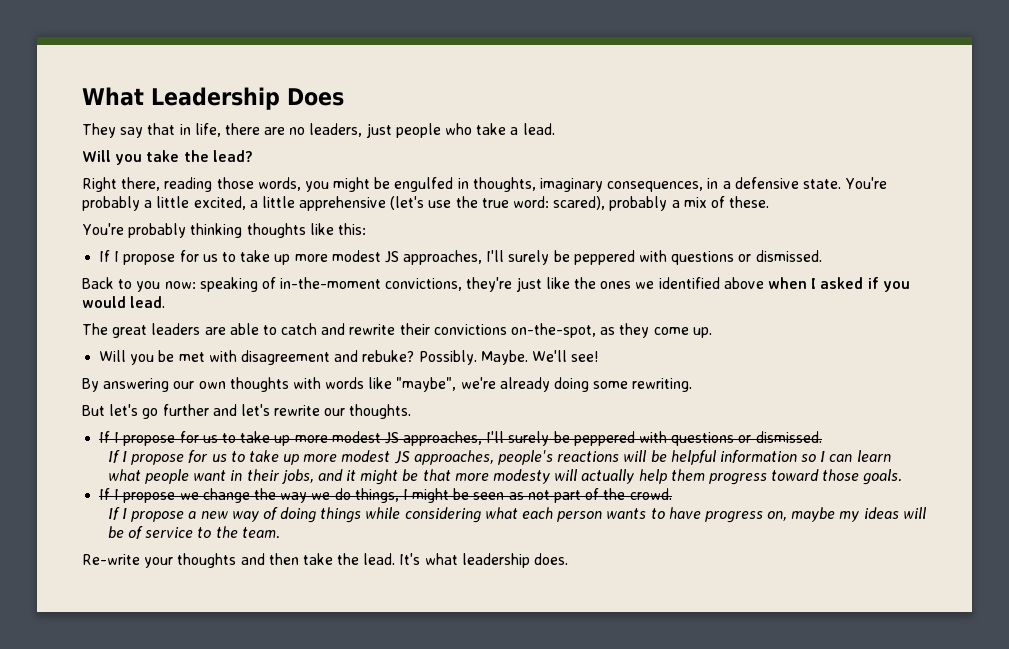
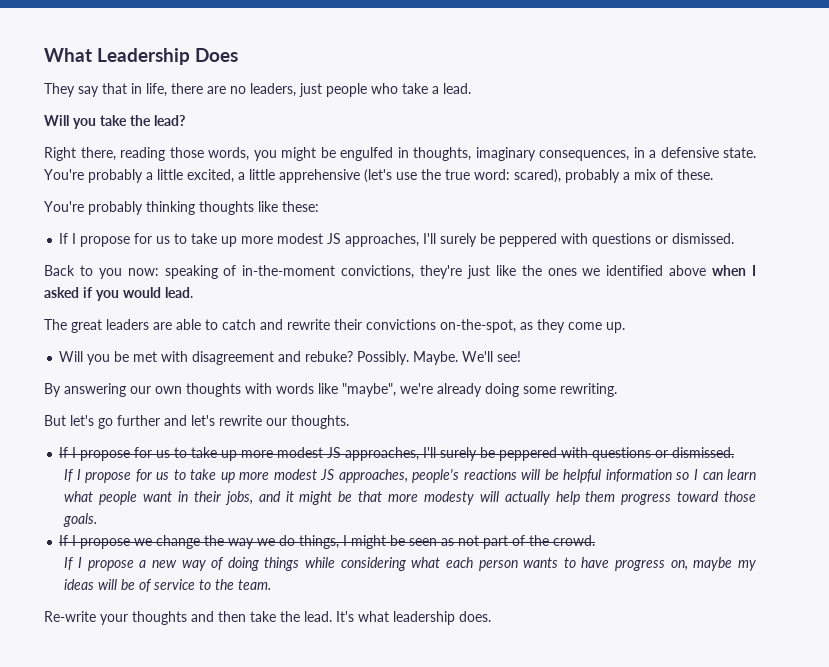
- You're probably thinking thoughts like this:
+ You're probably thinking thoughts like these:

